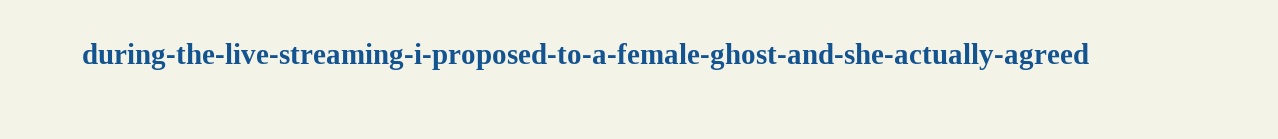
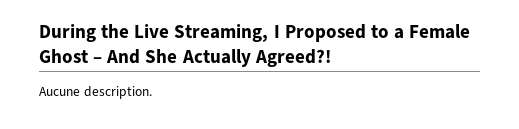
- during-the-live-streaming-i-proposed-to-a-female-ghost-and-she-actually-agreed
+ During the Live Streaming, I Proposed to a Female Ghost – And She Actually Agreed?!
+ Aucune description.

